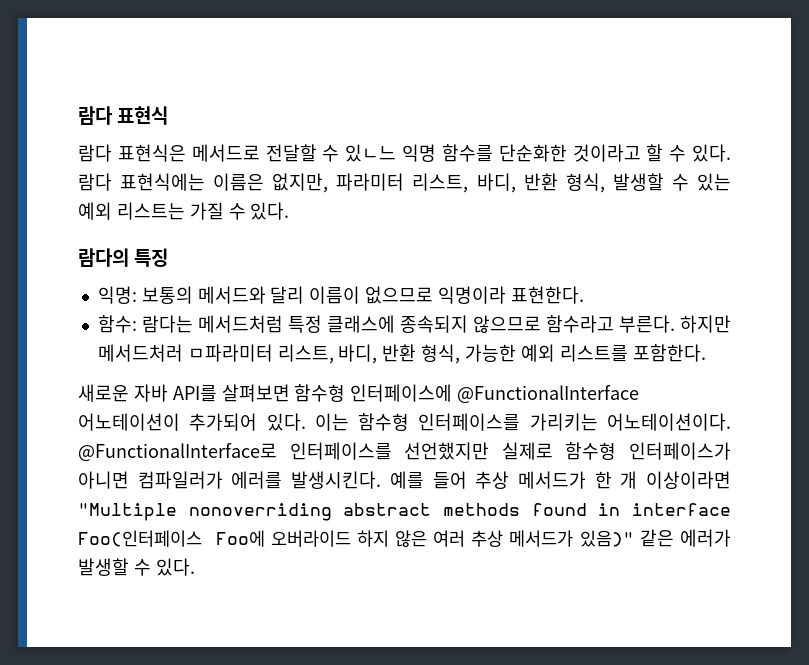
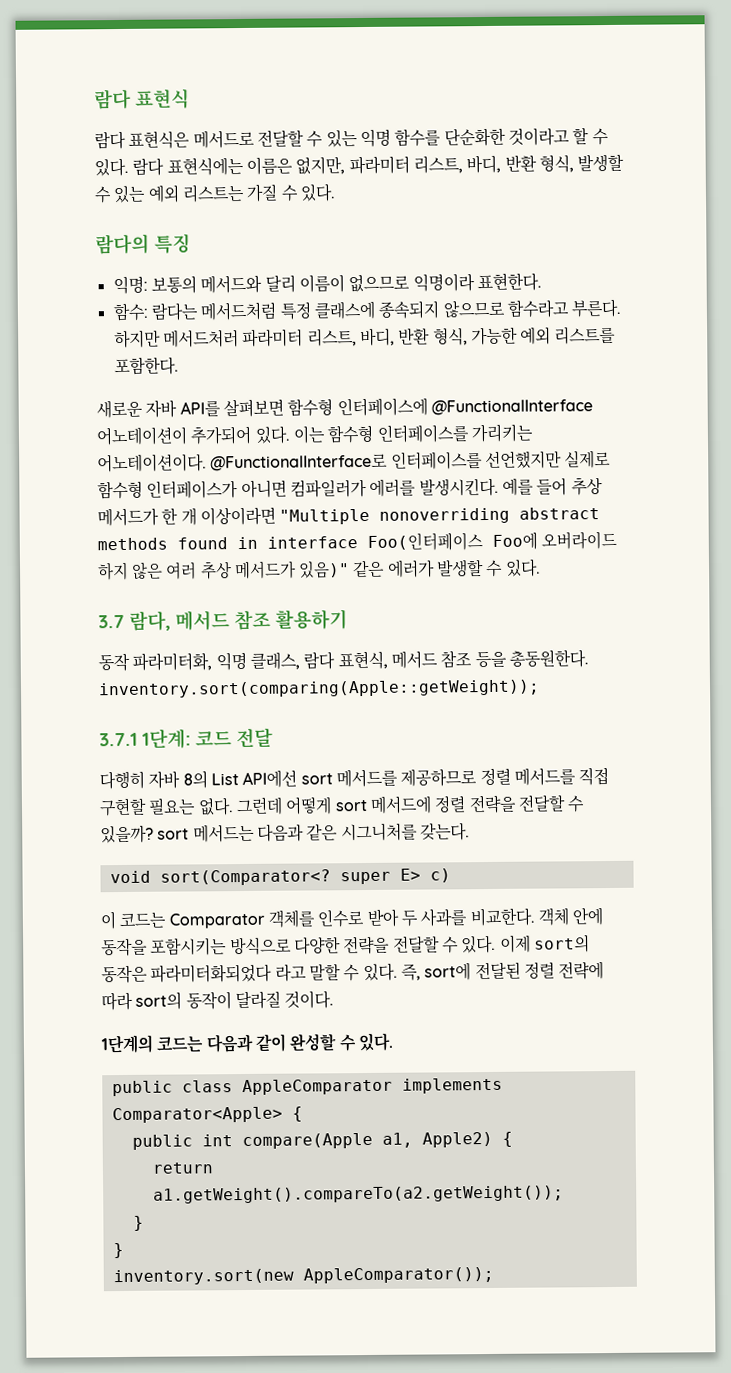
- 람다 표현식은 메서드로 전달할 수 있ㄴ느 익명 함수를 단순화한 것이라고 할 수 있다.
+ 람다 표현식은 메서드로 전달할 수 있는 익명 함수를 단순화한 것이라고 할 수 있다.
- 하지만 메서드처러 ㅁ파라미터 리스트, 바디, 반환 형식, 가능한 예외 리스트를 포함한다.
+ 하지만 메서드처러 파라미터 리스트, 바디, 반환 형식, 가능한 예외 리스트를 포함한다.
+ 3.7 람다, 메서드 참조 활용하기
+ 동작 파라미터화, 익명 클래스, 람다 표현식, 메서드 참조 등을 총동원한다. inventory.sort(comparing(Apple::getWeight));
+ 3.7.1 1단계: 코드 전달
+ 다행히 자바 8의 List API에선 sort 메서드를 제공하므로 정렬 메서드를 직접 구현할 필요는 없다. 그런데 어떻게 sort 메서드에 정렬 전략을 전달할 수 있을까? sort 메서드는 다음과 같은 시그니처를 갖는다.
+ void sort(Comparator<? super E> c)
+ 이 코드는 Comparator 객체를 인수로 받아 두 사과를 비교한다. 객체 안에 동작을 포함시키는 방식으로 다양한 전략을 전달할 수 있다. 이제 sort의 동작은 파라미터화되었다 라고 말할 수 있다. 즉, sort에 전달된 정렬 전략에 따라 sort의 동작이 달라질 것이다.
+ 1단계의 코드는 다음과 같이 완성할 수 있다.
+ public class AppleComparator implements Comparator<Apple> {
+ public int compare(Apple a1, Apple2) {
+ return a1.getWeight().compareTo(a2.getWeight());
+ }
+ }
+ inventory.sort(new AppleComparator());

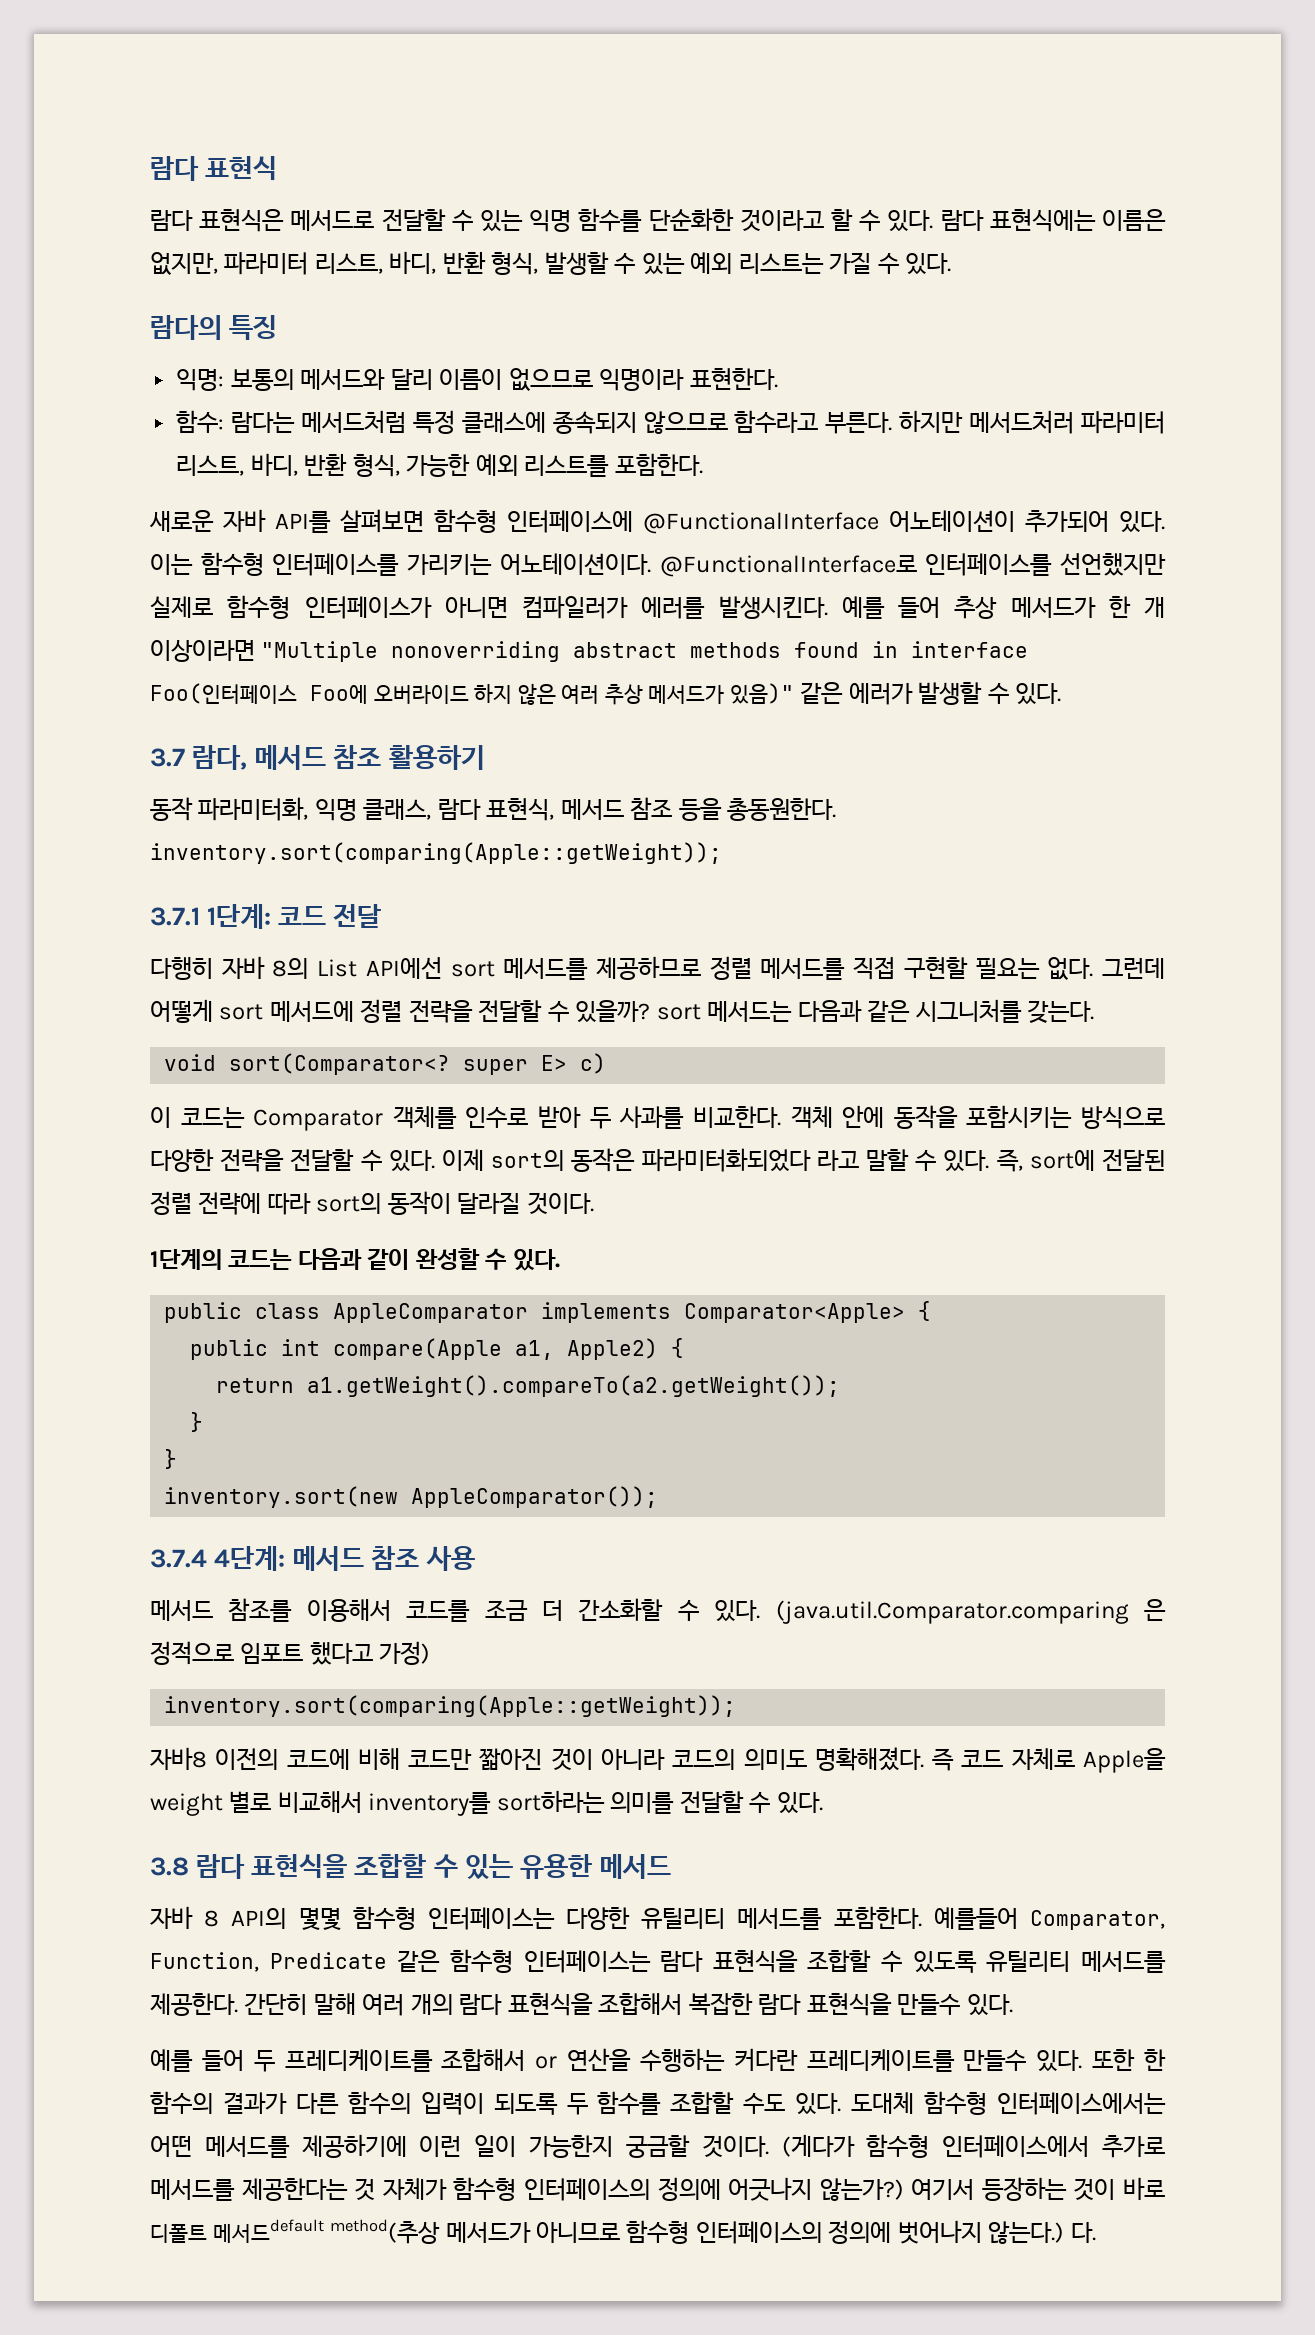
+ 3.7.4 4단계: 메서드 참조 사용
+ 메서드 참조를 이용해서 코드를 조금 더 간소화할 수 있다. (java.util.Comparator.comparing 은 정적으로 임포트 했다고 가정)
+ inventory.sort(comparing(Apple::getWeight));
+ 자바8 이전의 코드에 비해 코드만 짧아진 것이 아니라 코드의 의미도 명확해졌다. 즉 코드 자체로 Apple을 weight 별로 비교해서 inventory를 sort하라는 의미를 전달할 수 있다.
+ 3.8 람다 표현식을 조합할 수 있는 유용한 메서드
+ 자바 8 API의 몇몇 함수형 인터페이스는 다양한 유틸리티 메서드를 포함한다. 예를들어 Comparator, Function, Predicate 같은 함수형 인터페이스는 람다 표현식을 조합할 수 있도록 유틸리티 메서드를 제공한다. 간단히 말해 여러 개의 람다 표현식을 조합해서 복잡한 람다 표현식을 만들수 있다.
+ 예를 들어 두 프레디케이트를 조합해서 or 연산을 수행하는 커다란 프레디케이트를 만들수 있다. 또한 한 함수의 결과가 다른 함수의 입력이 되도록 두 함수를 조합할 수도 있다. 도대체 함수형 인터페이스에서는 어떤 메서드를 제공하기에 이런 일이 가능한지 궁금할 것이다. (게다가 함수형 인터페이스에서 추가로 메서드를 제공한다는 것 자체가 함수형 인터페이스의 정의에 어긋나지 않는가?) 여기서 등장하는 것이 바로 디폴트 메서드default method(추상 메서드가 아니므로 함수형 인터페이스의 정의에 벗어나지 않는다.) 다.

